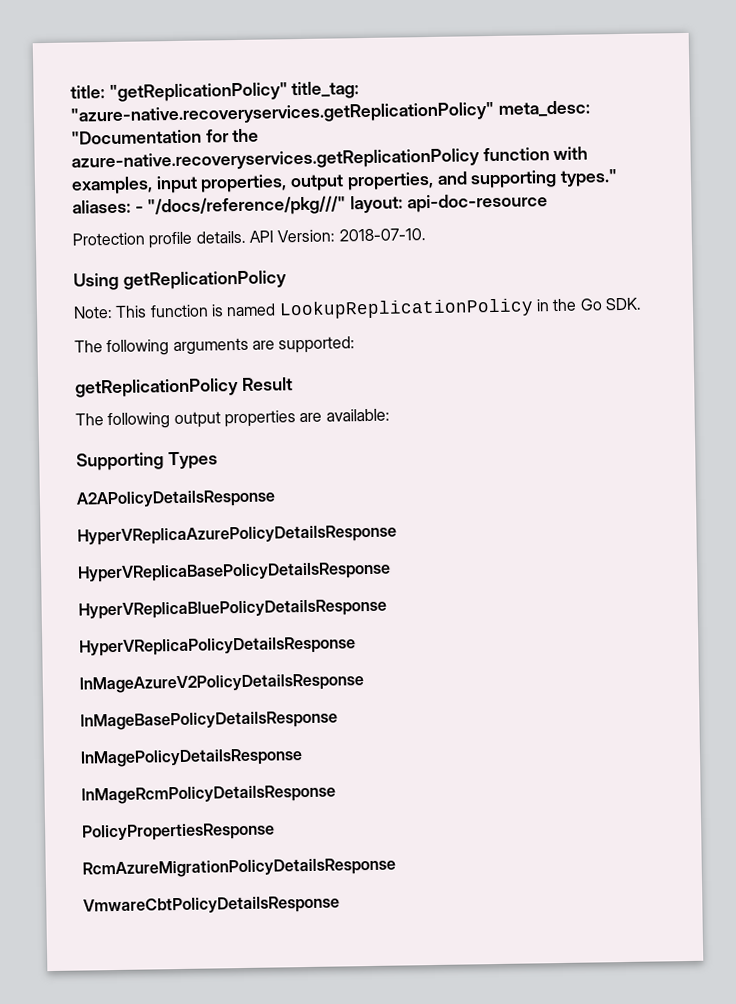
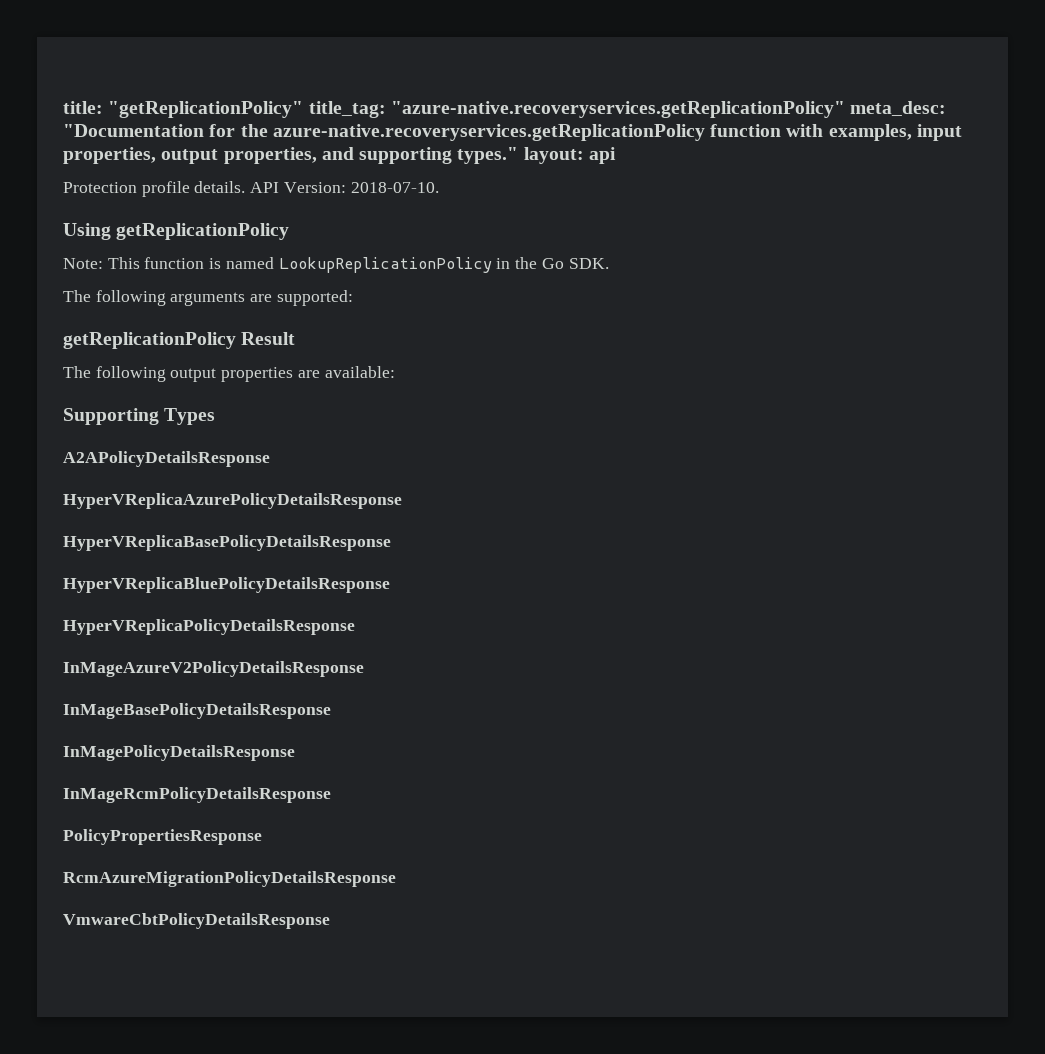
- title: "getReplicationPolicy" title_tag: "azure-native.recoveryservices.getReplicationPolicy" meta_desc: "Documentation for the azure-native.recoveryservices.getReplicationPolicy function with examples, input properties, output properties, and supporting types." aliases: - "/docs/reference/pkg///" layout: api-doc-resource
+ title: "getReplicationPolicy" title_tag: "azure-native.recoveryservices.getReplicationPolicy" meta_desc: "Documentation for the azure-native.recoveryservices.getReplicationPolicy function with examples, input properties, output properties, and supporting types." layout: api

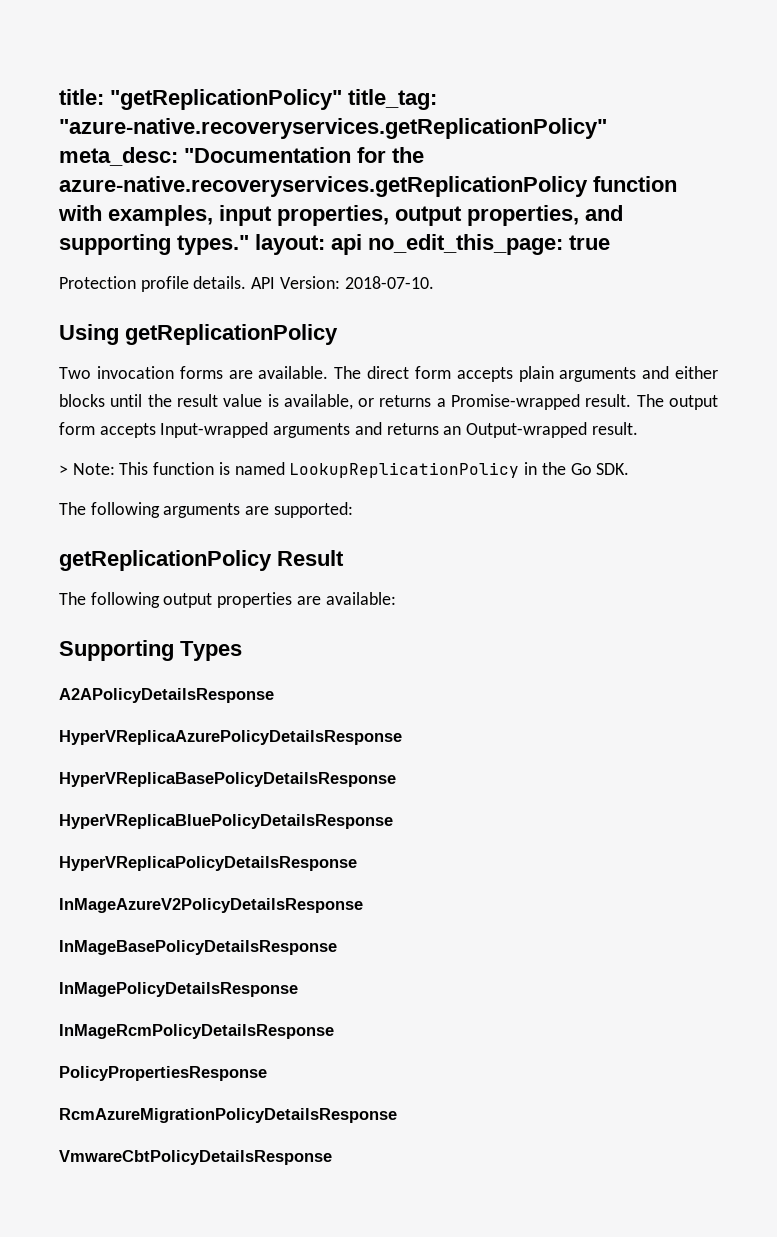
- title: "getReplicationPolicy" title_tag: "azure-native.recoveryservices.getReplicationPolicy" meta_desc: "Documentation for the azure-native.recoveryservices.getReplicationPolicy function with examples, input properties, output properties, and supporting types." layout: api
+ title: "getReplicationPolicy" title_tag: "azure-native.recoveryservices.getReplicationPolicy" meta_desc: "Documentation for the azure-native.recoveryservices.getReplicationPolicy function with examples, input properties, output properties, and supporting types." layout: api no_edit_this_page: true
- Note: This function is named LookupReplicationPolicy in the Go SDK.
+ Two invocation forms are available. The direct form accepts plain arguments and either blocks until the result value is available, or returns a Promise-wrapped result. The output form accepts Input-wrapped arguments and returns an Output-wrapped result.
+ > Note: This function is named LookupReplicationPolicy in the Go SDK.

